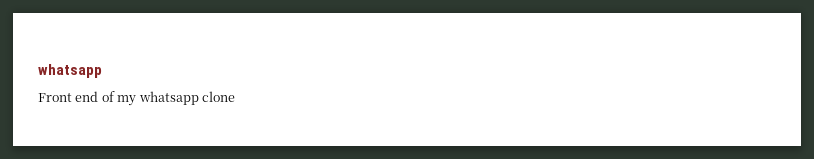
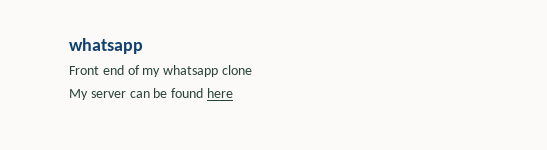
+ My server can be found here

